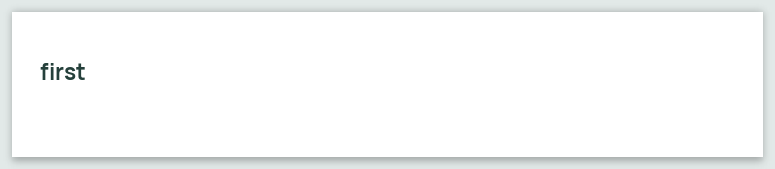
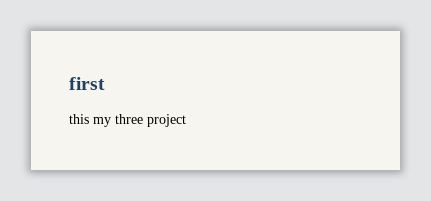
+ this my three project

